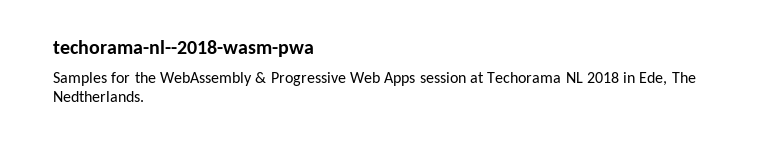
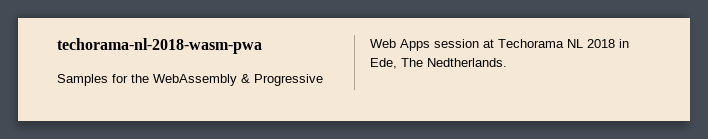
- techorama-nl--2018-wasm-pwa
+ techorama-nl-2018-wasm-pwa

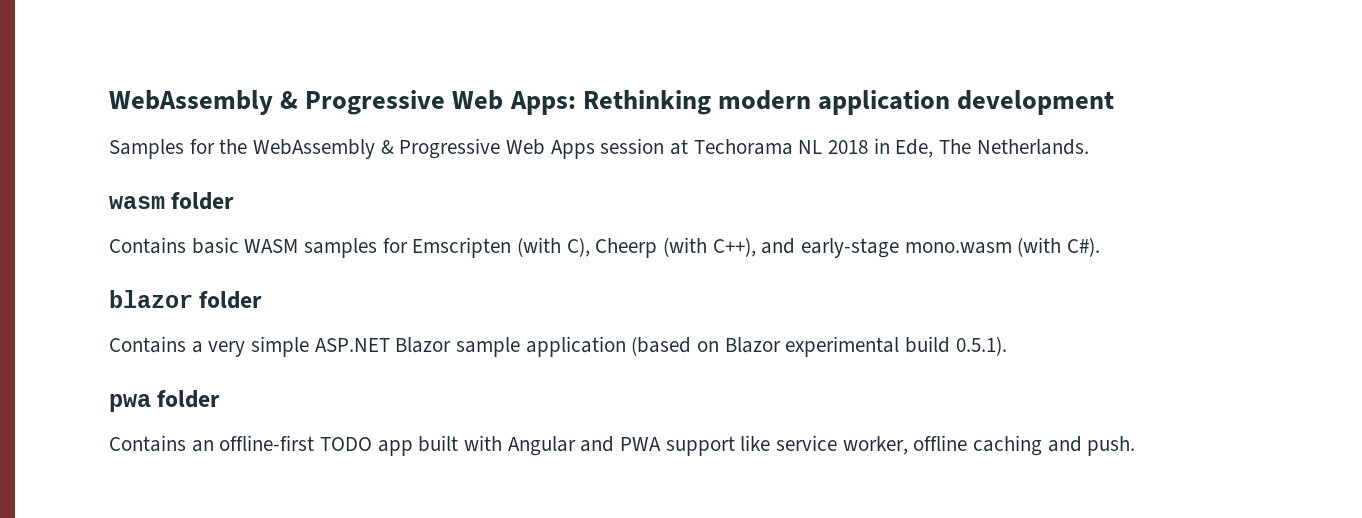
- techorama-nl-2018-wasm-pwa
+ WebAssembly & Progressive Web Apps: Rethinking modern application development
- Samples for the WebAssembly & Progressive Web Apps session at Techorama NL 2018 in Ede, The Nedtherlands.
+ Samples for the WebAssembly & Progressive Web Apps session at Techorama NL 2018 in Ede, The Netherlands.
+ wasm folder
+ Contains basic WASM samples for Emscripten (with C), Cheerp (with C++), and early-stage mono.wasm (with C#).
+ blazor folder
+ Contains a very simple ASP.NET Blazor sample application (based on Blazor experimental build 0.5.1).
+ pwa folder
+ Contains an offline-first TODO app built with Angular and PWA support like service worker, offline caching and push.

